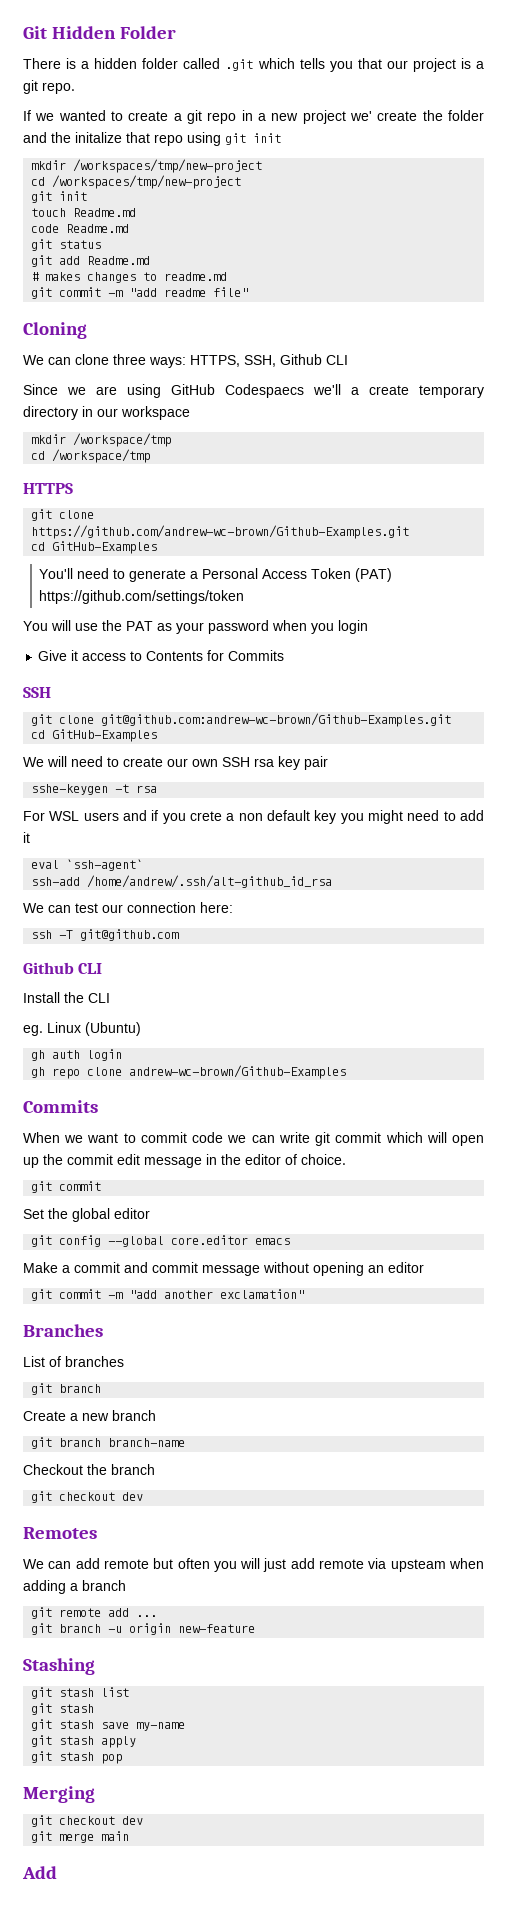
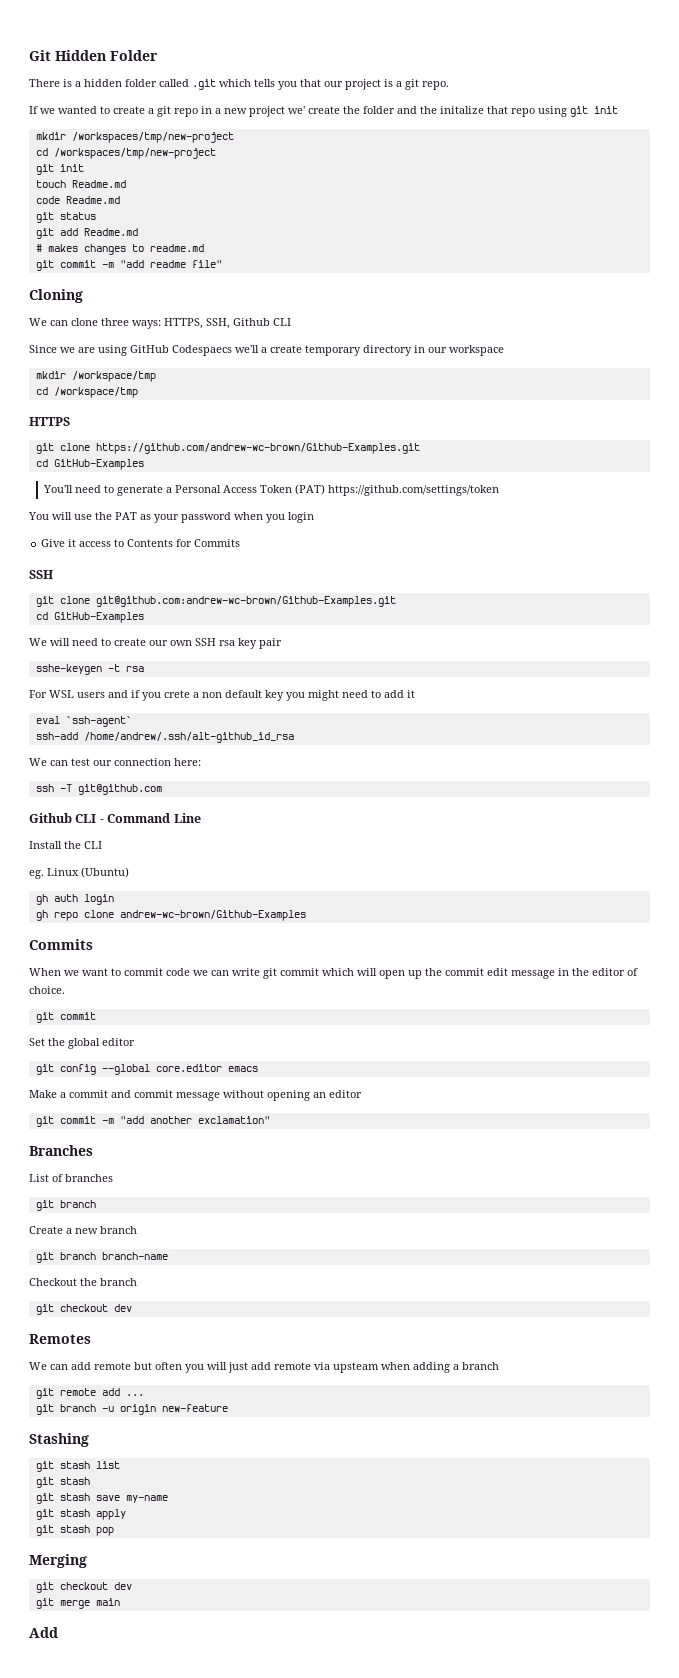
  ssh -T git@github.com
- Github CLI
+ Github CLI - Command Line

